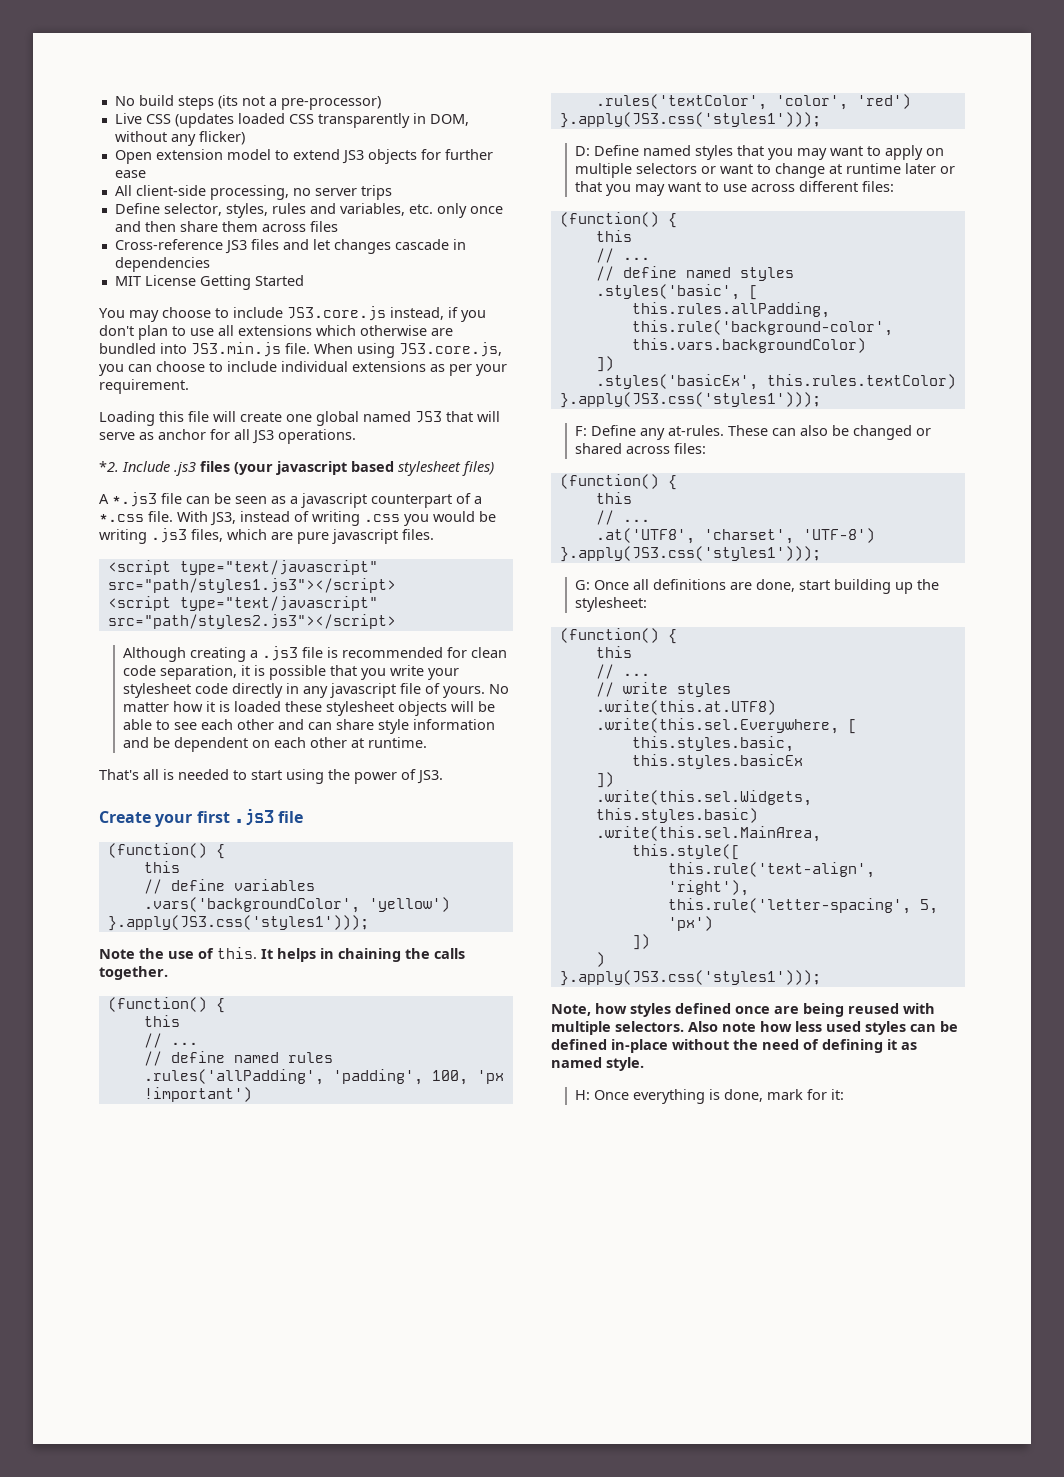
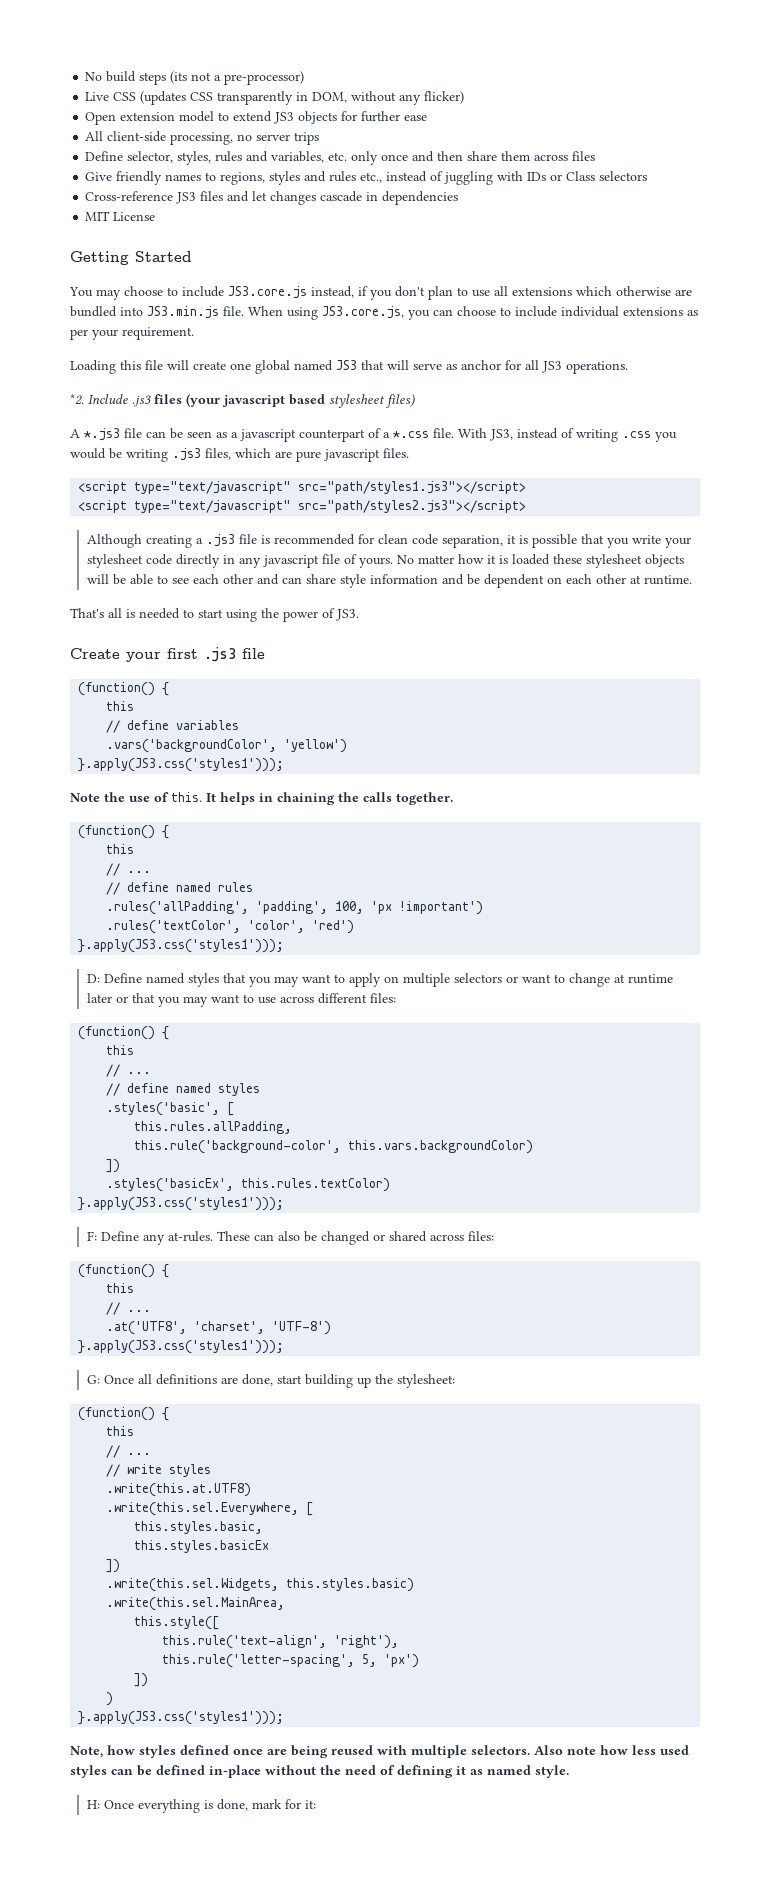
- Live CSS (updates loaded CSS transparently in DOM, without any flicker)
+ Live CSS (updates CSS transparently in DOM, without any flicker)
+ Give friendly names to regions, styles and rules etc., instead of juggling with IDs or Class selectors
- MIT License Getting Started
+ MIT License
+ Getting Started

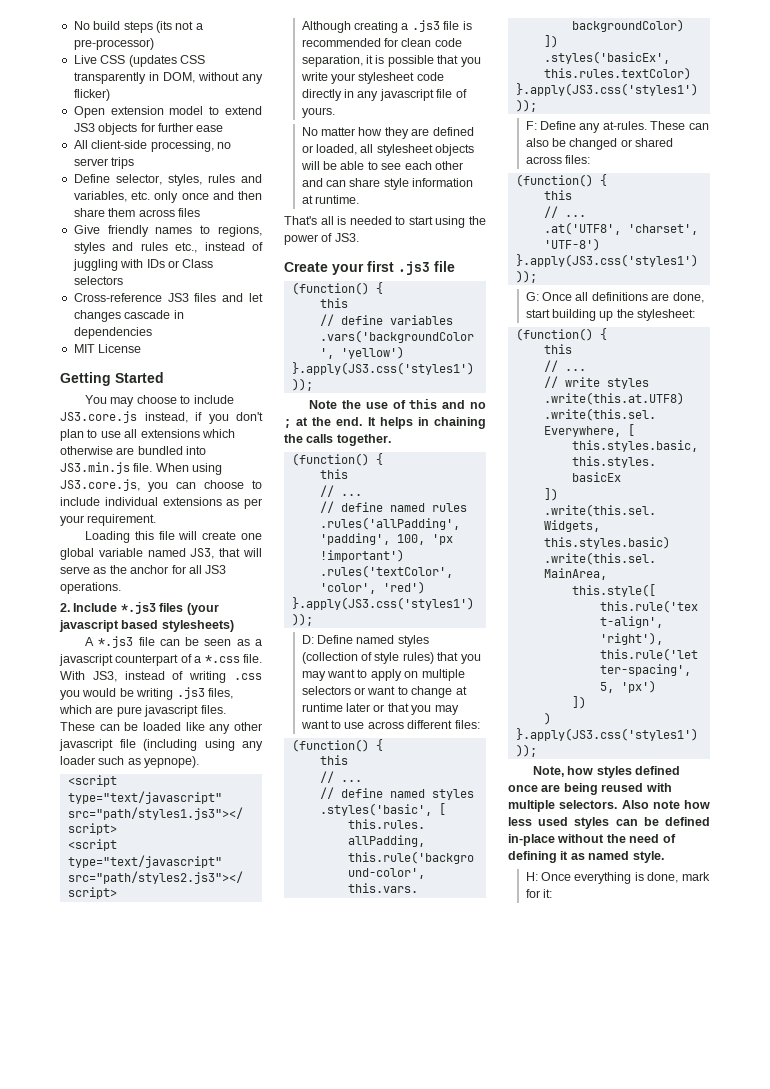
- Loading this file will create one global named JS3 that will serve as anchor for all JS3 operations.
+ Loading this file will create one global variable named JS3, that will serve as the anchor for all JS3 operations.
- *2. Include .js3 files (your javascript based stylesheet files)
+ 2. Include *.js3 files (your javascript based stylesheets)
+ These can be loaded like any other javascript file (including using any loader such as yepnope).
- Although creating a .js3 file is recommended for clean code separation, it is possible that you write your stylesheet code directly in any javascript file of yours. No matter how it is loaded these stylesheet objects will be able to see each other and can share style information and be dependent on each other at runtime.
+ Although creating a .js3 file is recommended for clean code separation, it is possible that you write your stylesheet code directly in any javascript file of yours.
+ No matter how they are defined or loaded, all stylesheet objects will be able to see each other and can share style information at runtime.
- Note the use of this.
+ Note the use of this and no ; at the end.
- D: Define named styles that you may want to apply on multiple selectors or want to change at runtime later or that you may want to use across different files:
+ D: Define named styles (collection of style rules) that you may want to apply on multiple selectors or want to change at runtime later or that you may want to use across different files:

